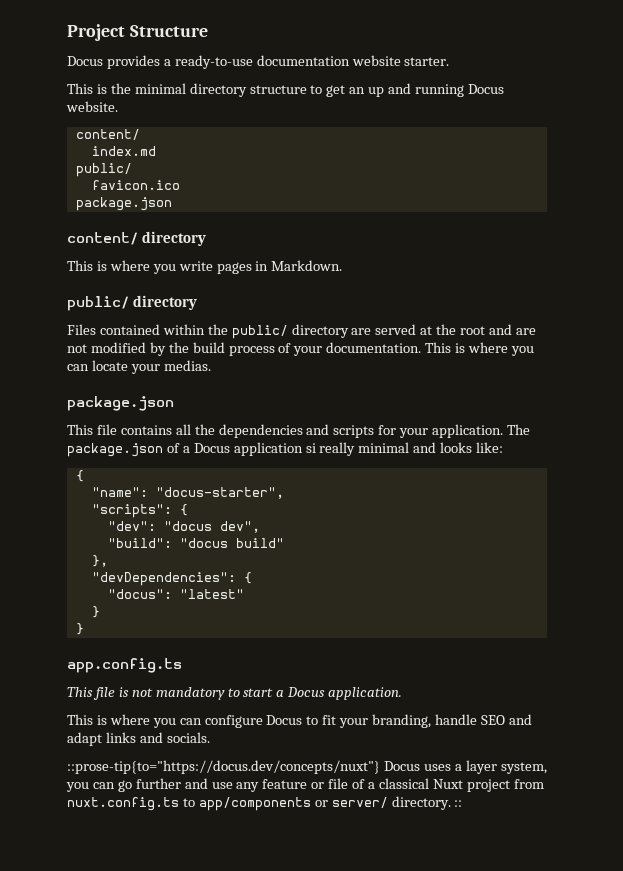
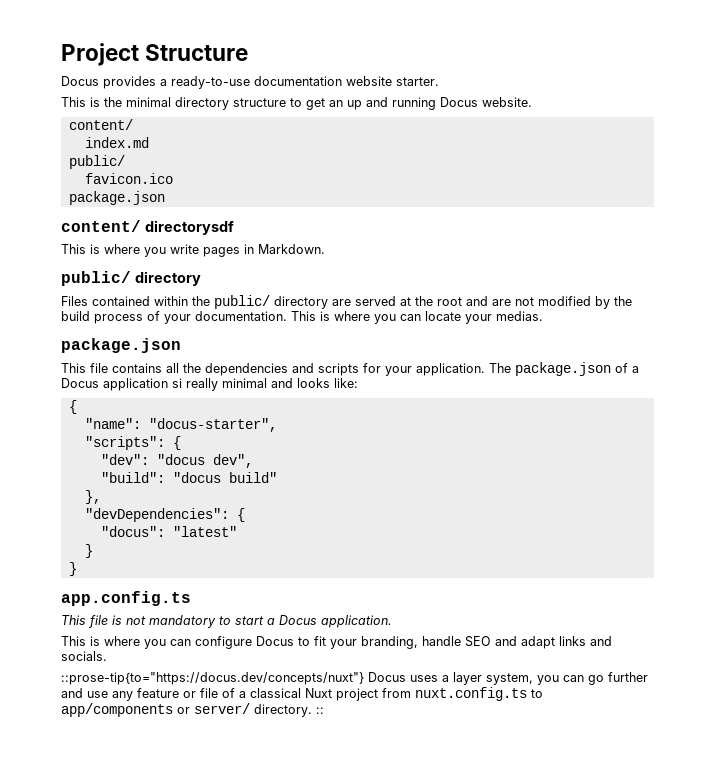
- content/ directory
+ content/ directorysdf

